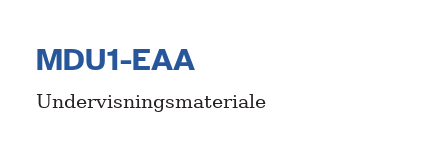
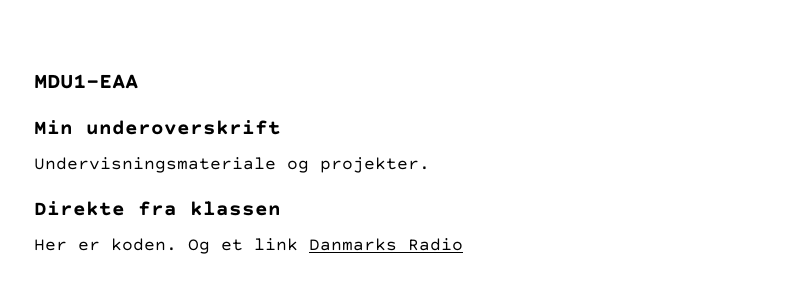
+ Min underoverskrift
- Undervisningsmateriale
+ Undervisningsmateriale og projekter.
+ Direkte fra klassen
+ Her er koden. Og et link Danmarks Radio

